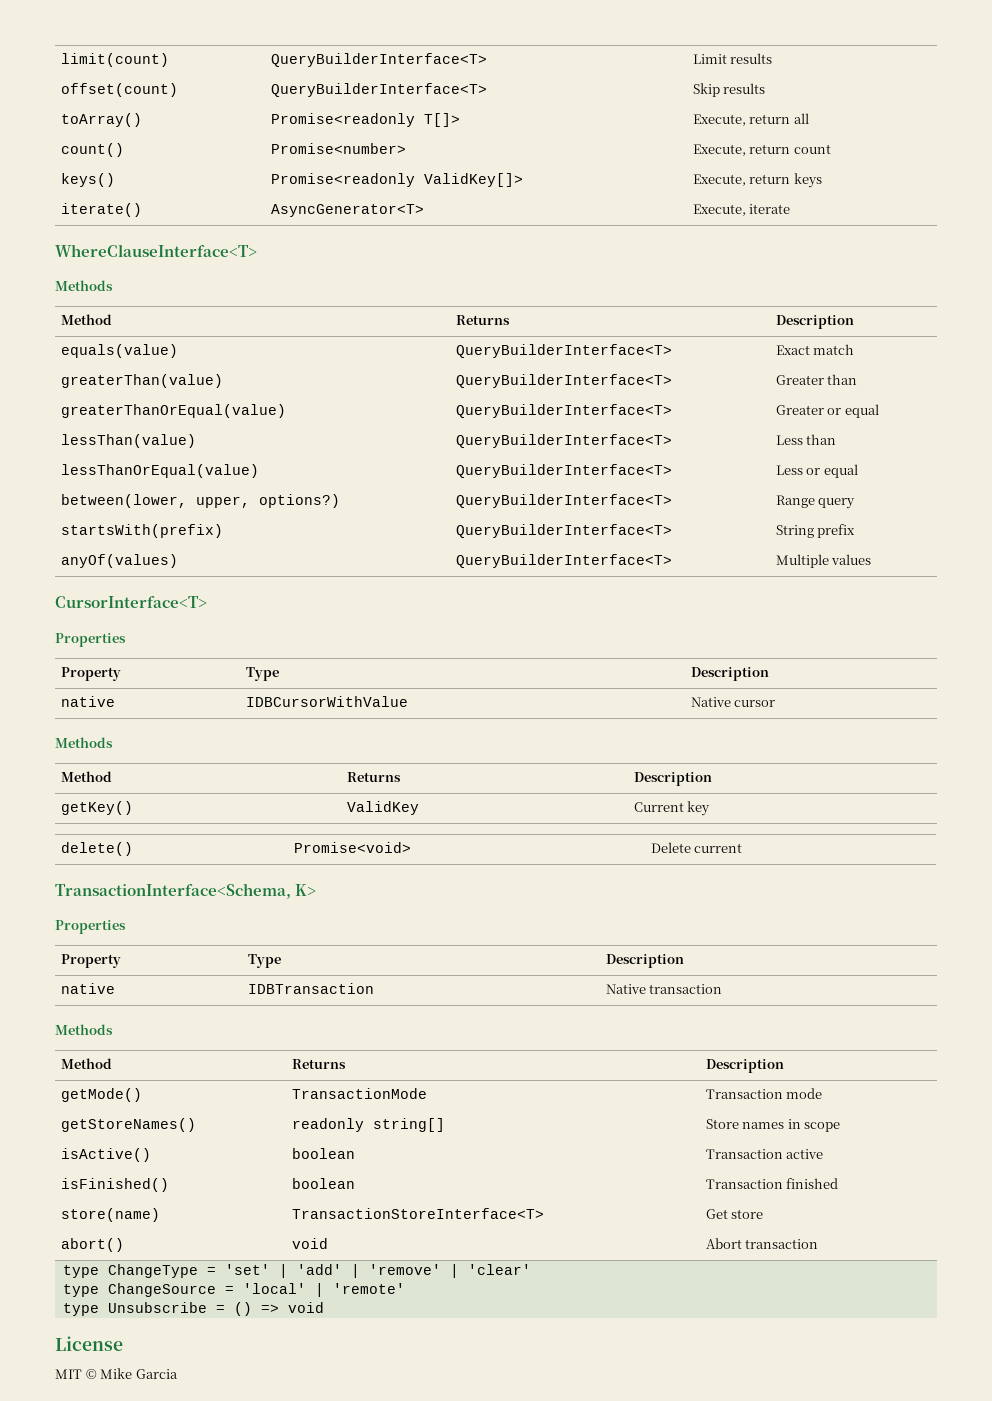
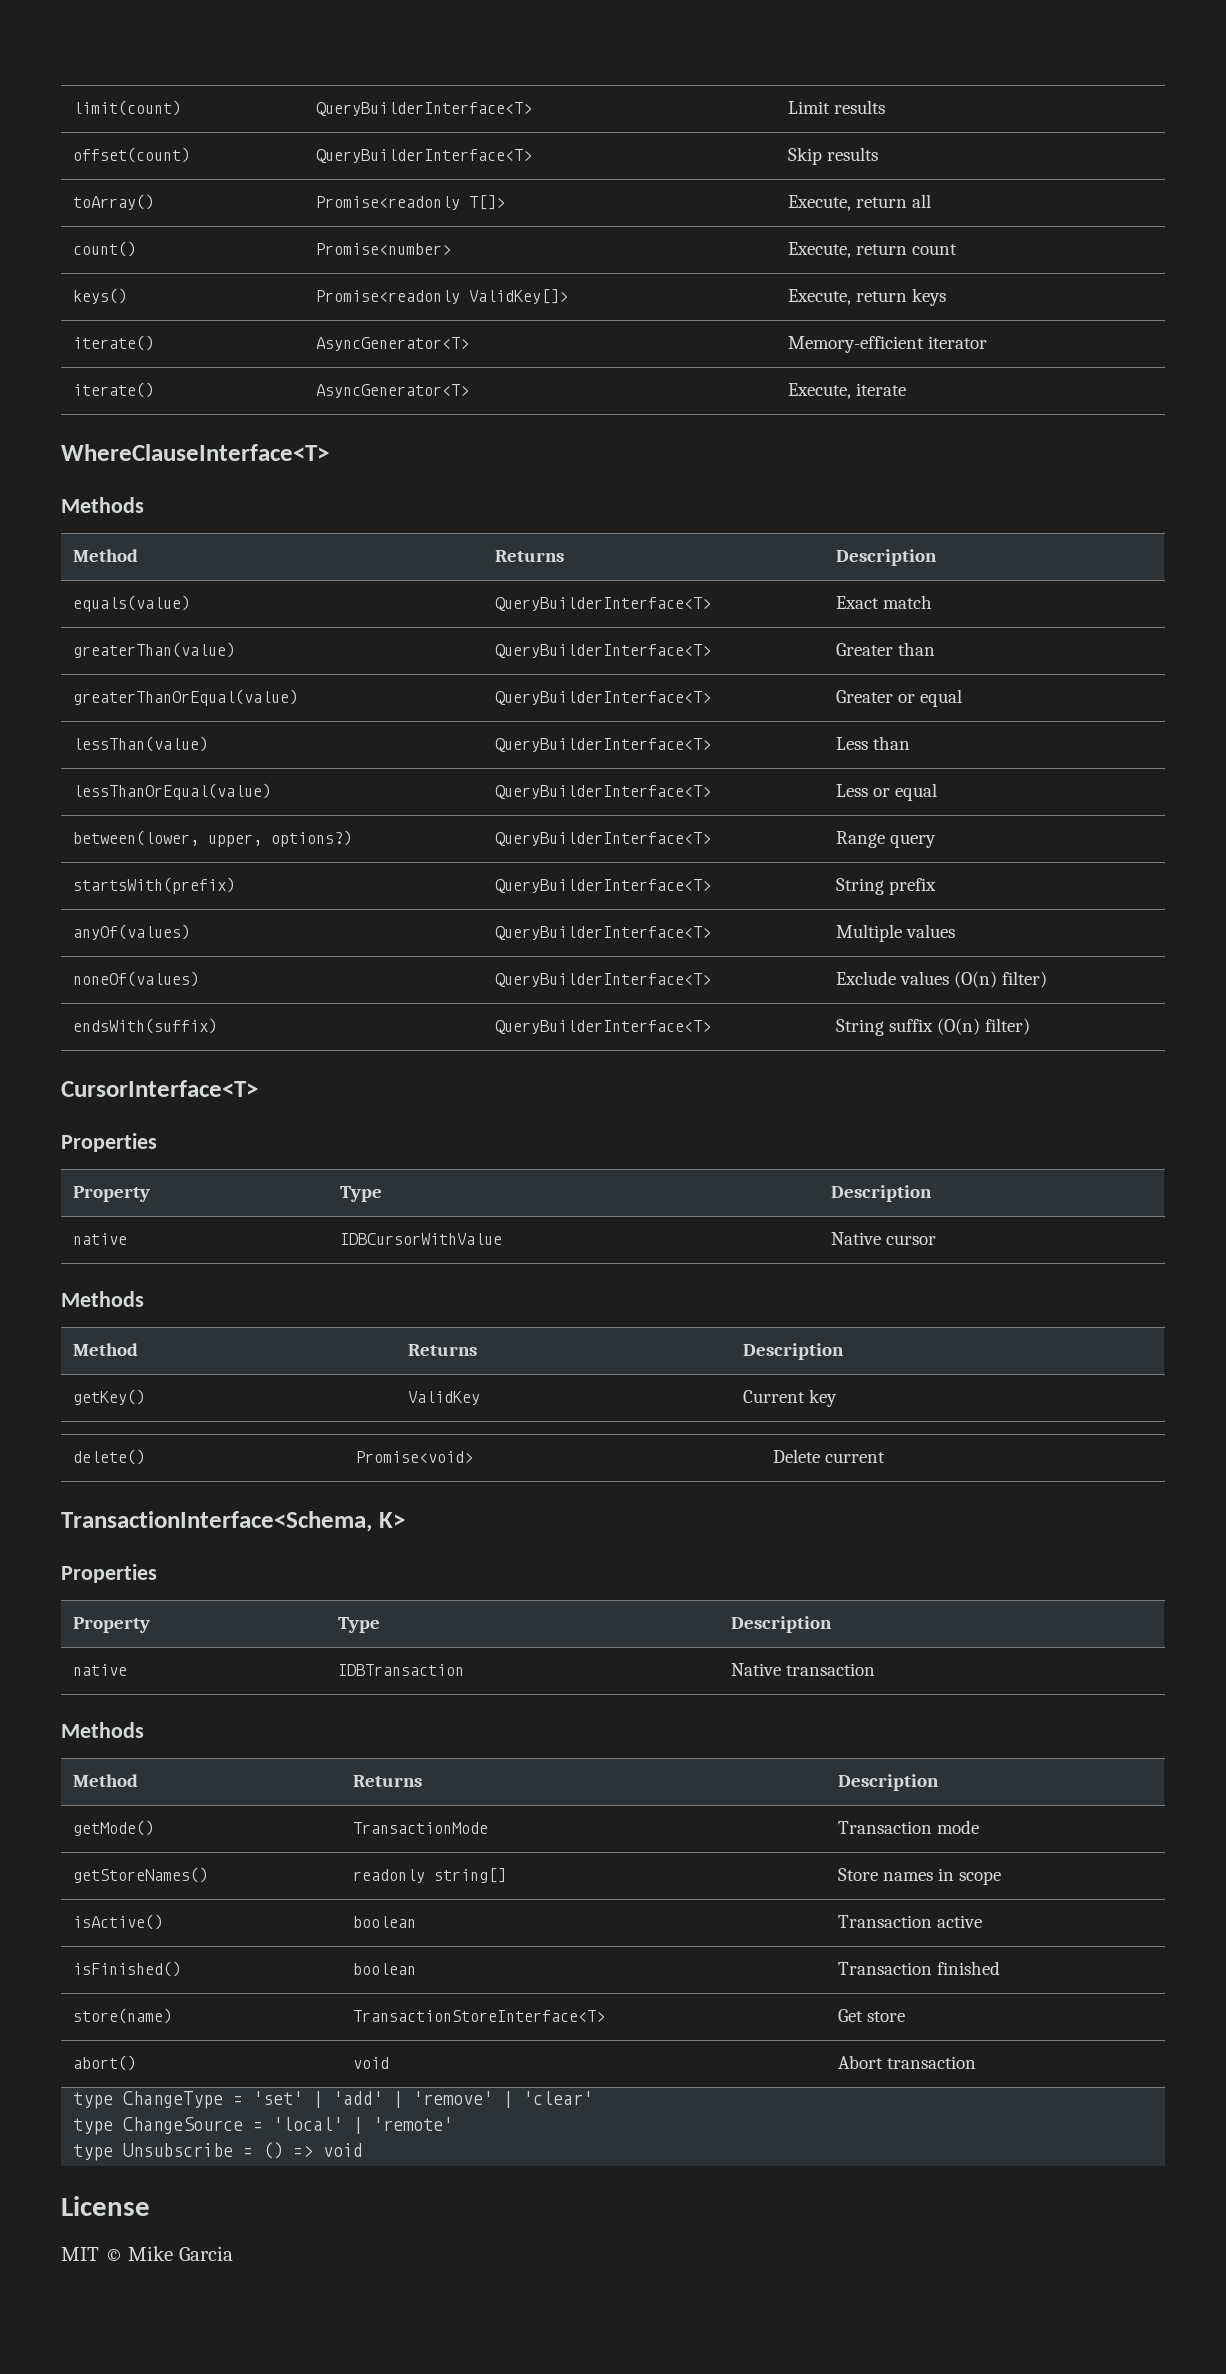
+ iterate() | AsyncGenerator<T> | Memory-efficient iterator
+ noneOf(values) | QueryBuilderInterface<T> | Exclude values (O(n) filter)
+ endsWith(suffix) | QueryBuilderInterface<T> | String suffix (O(n) filter)

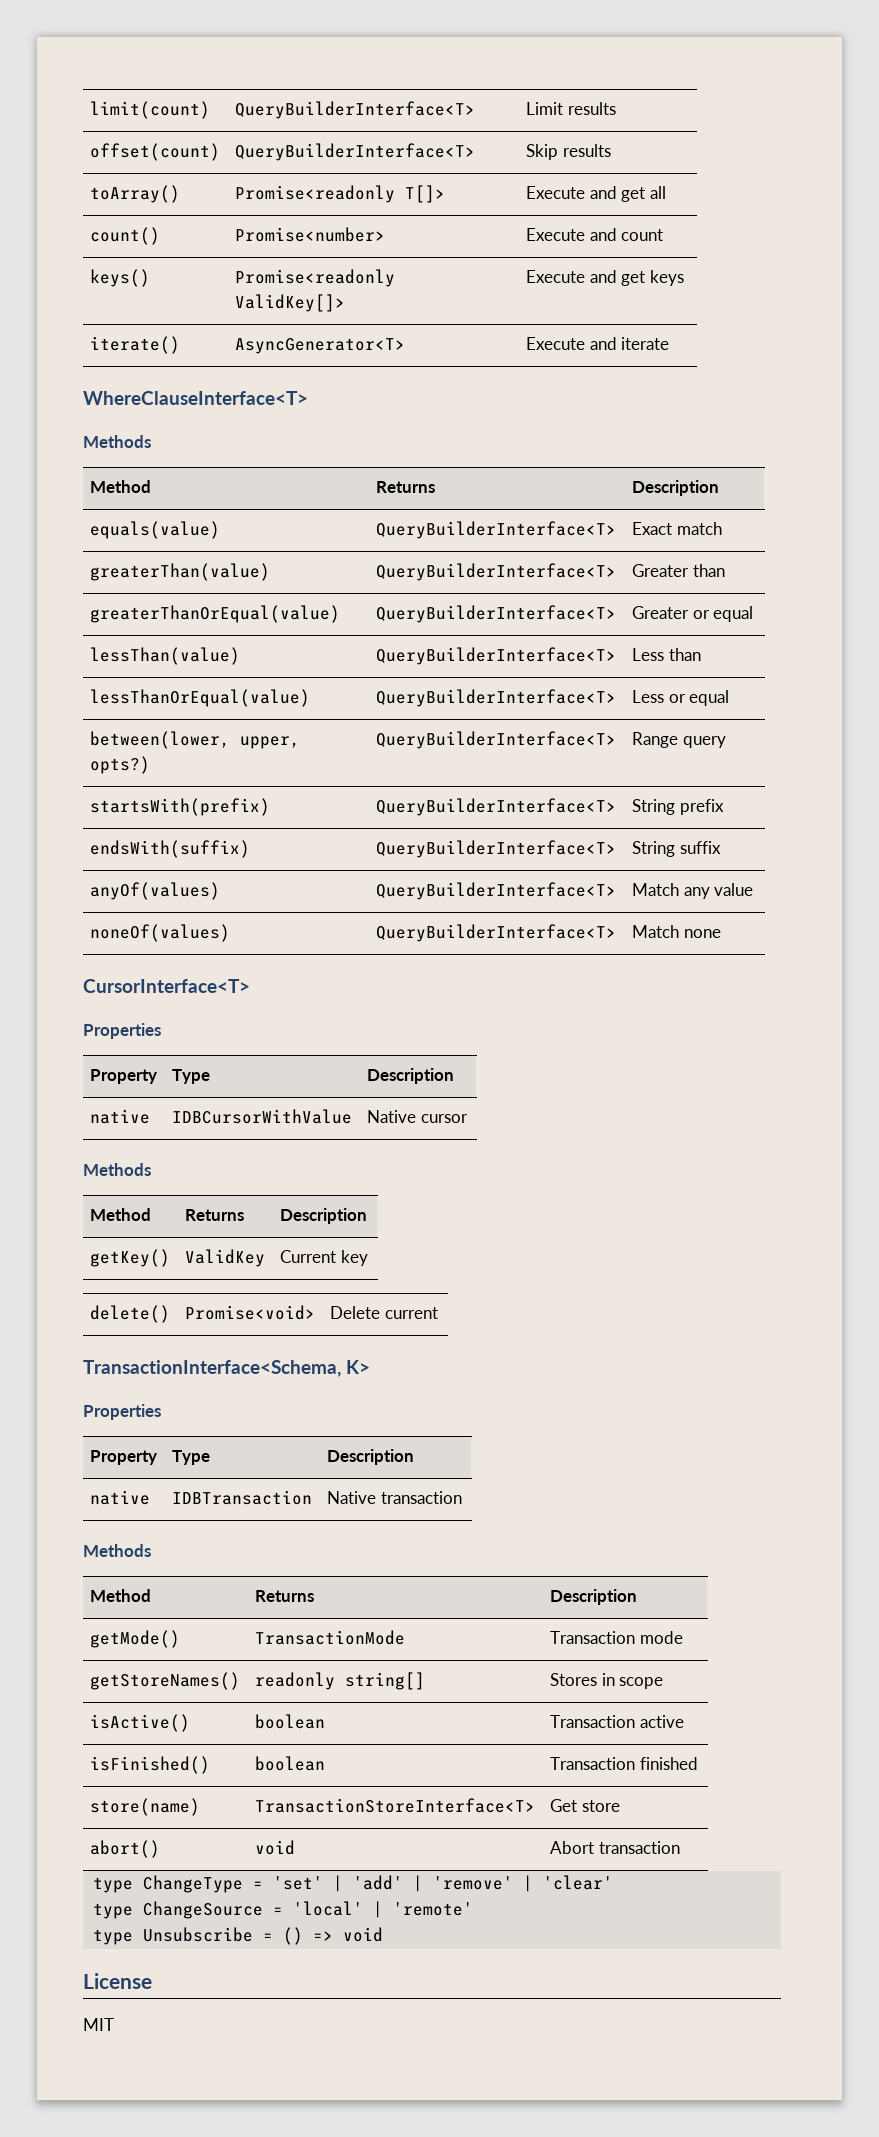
- toArray() | Promise<readonly T[]> | Execute, return all
+ toArray() | Promise<readonly T[]> | Execute and get all
- count() | Promise<number> | Execute, return count
+ count() | Promise<number> | Execute and count
- keys() | Promise<readonly ValidKey[]> | Execute, return keys
+ keys() | Promise<readonly ValidKey[]> | Execute and get keys
- iterate() | AsyncGenerator<T> | Memory-efficient iterator
- iterate() | AsyncGenerator<T> | Execute, iterate
+ iterate() | AsyncGenerator<T> | Execute and iterate
- between(lower, upper, options?) | QueryBuilderInterface<T> | Range query
+ between(lower, upper, opts?) | QueryBuilderInterface<T> | Range query
- anyOf(values) | QueryBuilderInterface<T> | Multiple values
- noneOf(values) | QueryBuilderInterface<T> | Exclude values (O(n) filter)
- endsWith(suffix) | QueryBuilderInterface<T> | String suffix (O(n) filter)
+ endsWith(suffix) | QueryBuilderInterface<T> | String suffix
+ anyOf(values) | QueryBuilderInterface<T> | Match any value
+ noneOf(values) | QueryBuilderInterface<T> | Match none
- getStoreNames() | readonly string[] | Store names in scope
+ getStoreNames() | readonly string[] | Stores in scope
- MIT © Mike Garcia
+ MIT

